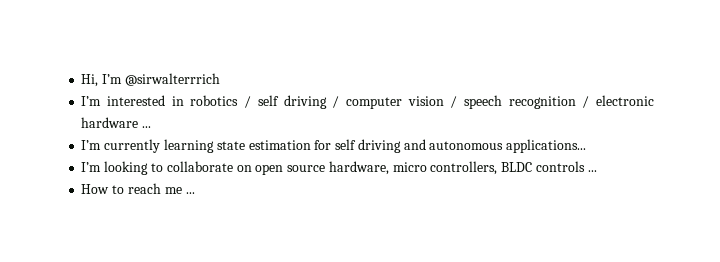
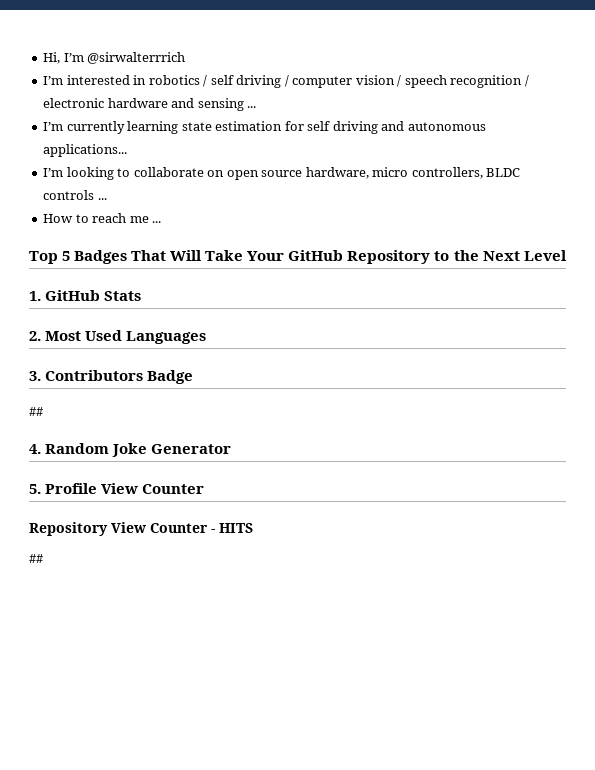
- I’m interested in robotics / self driving / computer vision / speech recognition / electronic hardware ...
+ I’m interested in robotics / self driving / computer vision / speech recognition / electronic hardware and sensing ...
+ Top 5 Badges That Will Take Your GitHub Repository to the Next Level
+ 1. GitHub Stats
+ 2. Most Used Languages
+ 3. Contributors Badge
+ ##
+ 4. Random Joke Generator
+ 5. Profile View Counter
+ Repository View Counter - HITS
+ ##

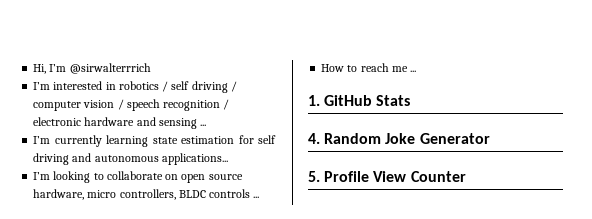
- Top 5 Badges That Will Take Your GitHub Repository to the Next Level
  1. GitHub Stats
- 2. Most Used Languages
- 3. Contributors Badge
- ##
- Repository View Counter - HITS
- ##

